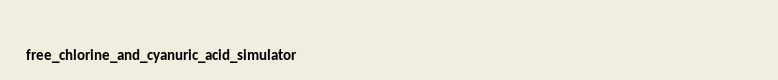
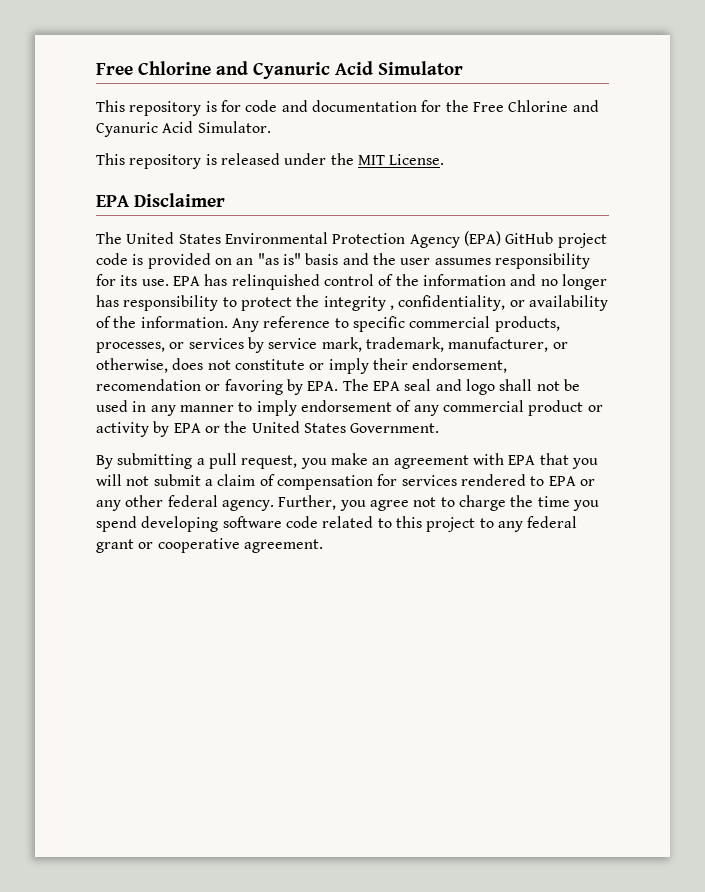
- free_chlorine_and_cyanuric_acid_simulator
+ Free Chlorine and Cyanuric Acid Simulator
+ This repository is for code and documentation for the Free Chlorine and Cyanuric Acid Simulator.
+ This repository is released under the MIT License.
+ EPA Disclaimer
+ The United States Environmental Protection Agency (EPA) GitHub project code is provided on an "as is" basis and the user assumes responsibility for its use. EPA has relinquished control of the information and no longer has responsibility to protect the integrity , confidentiality, or availability of the information. Any reference to specific commercial products, processes, or services by service mark, trademark, manufacturer, or otherwise, does not constitute or imply their endorsement, recomendation or favoring by EPA. The EPA seal and logo shall not be used in any manner to imply endorsement of any commercial product or activity by EPA or the United States Government.
+ By submitting a pull request, you make an agreement with EPA that you will not submit a claim of compensation for services rendered to EPA or any other federal agency. Further, you agree not to charge the time you spend developing software code related to this project to any federal grant or cooperative agreement.

